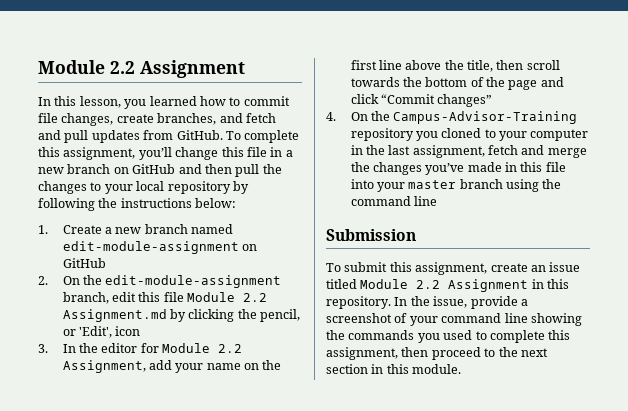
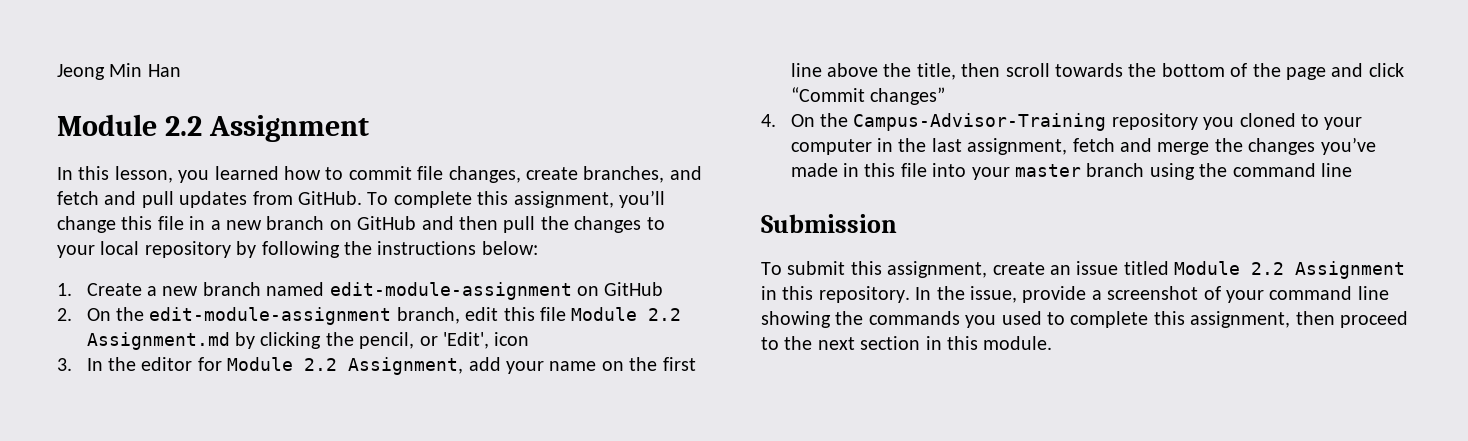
+ Jeong Min Han

